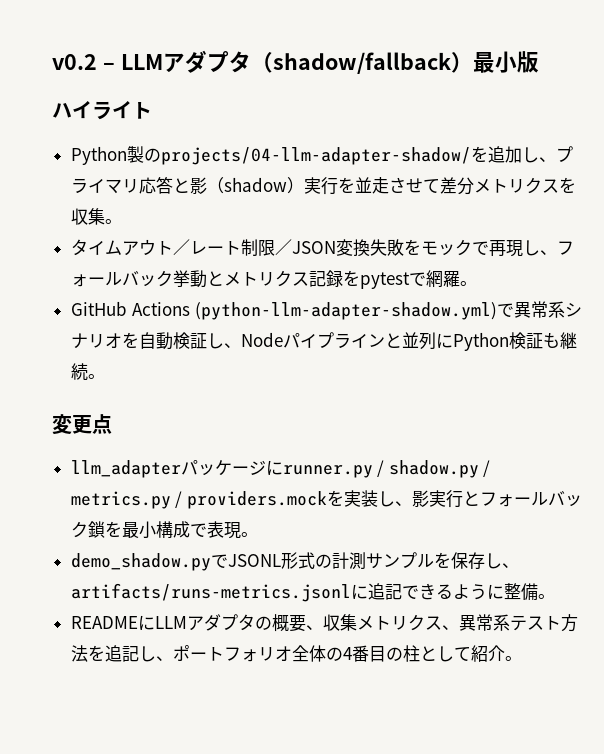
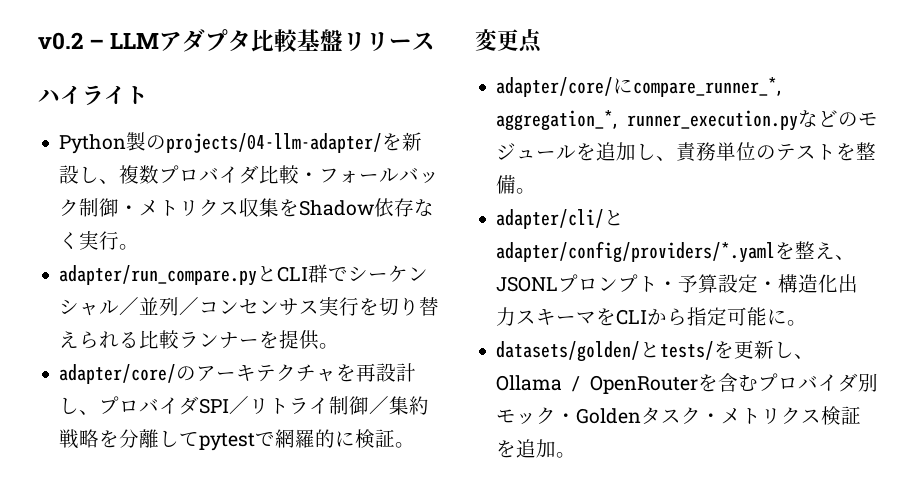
- v0.2 – LLMアダプタ（shadow/fallback）最小版
+ v0.2 – LLMアダプタ比較基盤リリース
- Python製のprojects/04-llm-adapter-shadow/を追加し、プライマリ応答と影（shadow）実行を並走させて差分メトリクスを収集。
- タイムアウト／レート制限／JSON変換失敗をモックで再現し、フォールバック挙動とメトリクス記録をpytestで網羅。
- GitHub Actions (python-llm-adapter-shadow.yml)で異常系シナリオを自動検証し、Nodeパイプラインと並列にPython検証も継続。
+ Python製のprojects/04-llm-adapter/を新設し、複数プロバイダ比較・フォールバック制御・メトリクス収集をShadow依存なく実行。
+ adapter/run_compare.pyとCLI群でシーケンシャル／並列／コンセンサス実行を切り替えられる比較ランナーを提供。
+ adapter/core/のアーキテクチャを再設計し、プロバイダSPI／リトライ制御／集約戦略を分離してpytestで網羅的に検証。
  変更点
- llm_adapterパッケージにrunner.py / shadow.py / metrics.py / providers.mockを実装し、影実行とフォールバック鎖を最小構成で表現。
- demo_shadow.pyでJSONL形式の計測サンプルを保存し、artifacts/runs-metrics.jsonlに追記できるように整備。
- READMEにLLMアダプタの概要、収集メトリクス、異常系テスト方法を追記し、ポートフォリオ全体の4番目の柱として紹介。
+ adapter/core/にcompare_runner_*, aggregation_*, runner_execution.pyなどのモジュールを追加し、責務単位のテストを整備。
+ adapter/cli/とadapter/config/providers/*.yamlを整え、JSONLプロンプト・予算設定・構造化出力スキーマをCLIから指定可能に。
+ datasets/golden/とtests/を更新し、Ollama / OpenRouterを含むプロバイダ別モック・Goldenタスク・メトリクス検証を追加。

